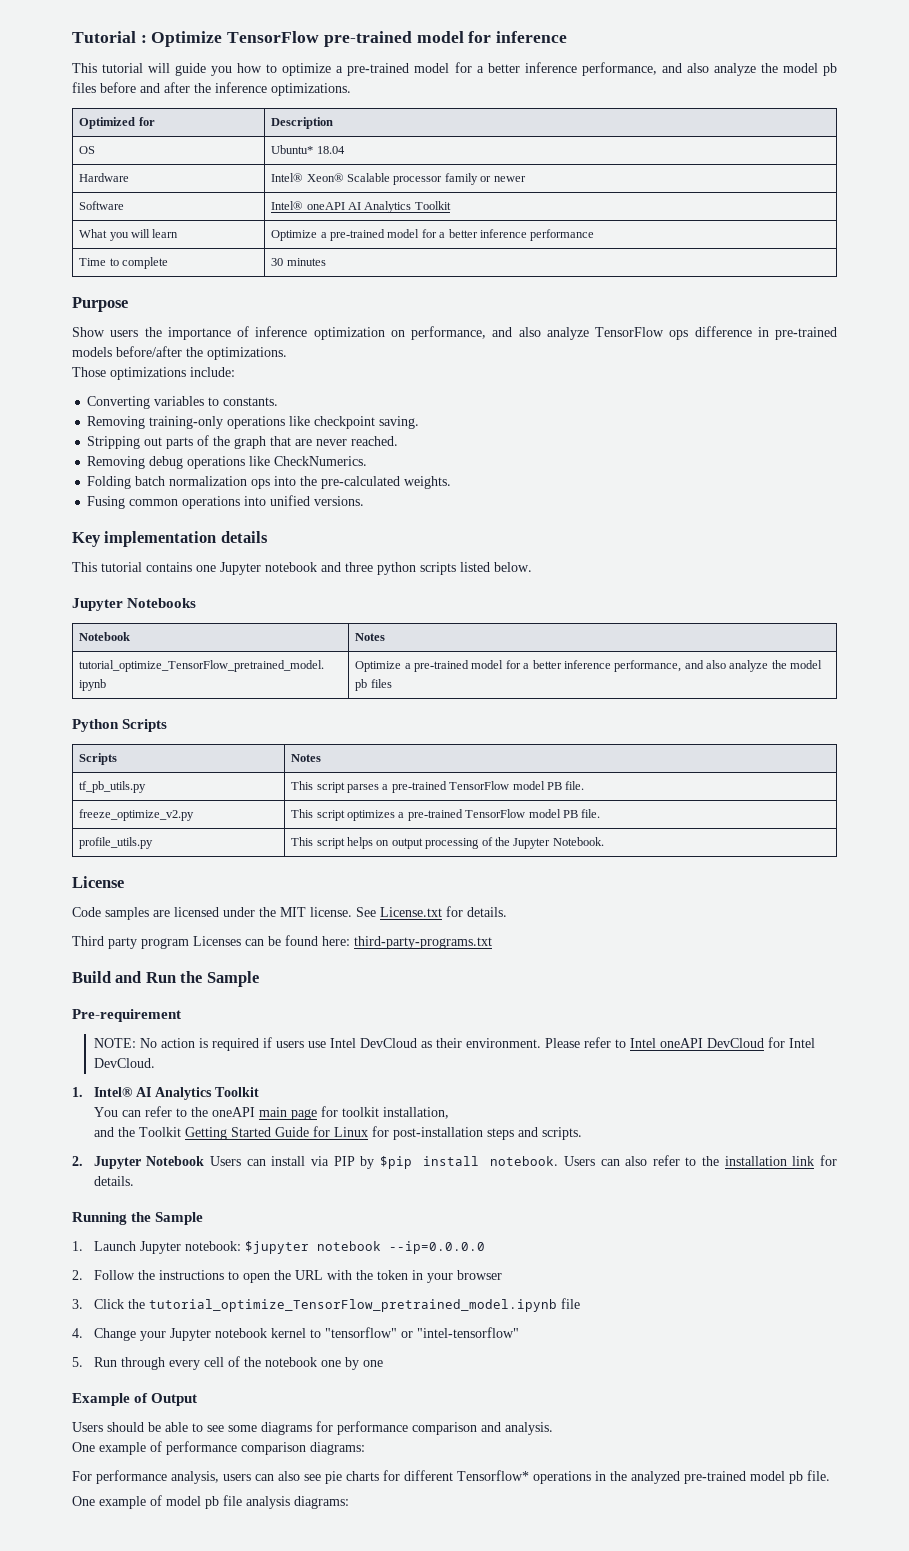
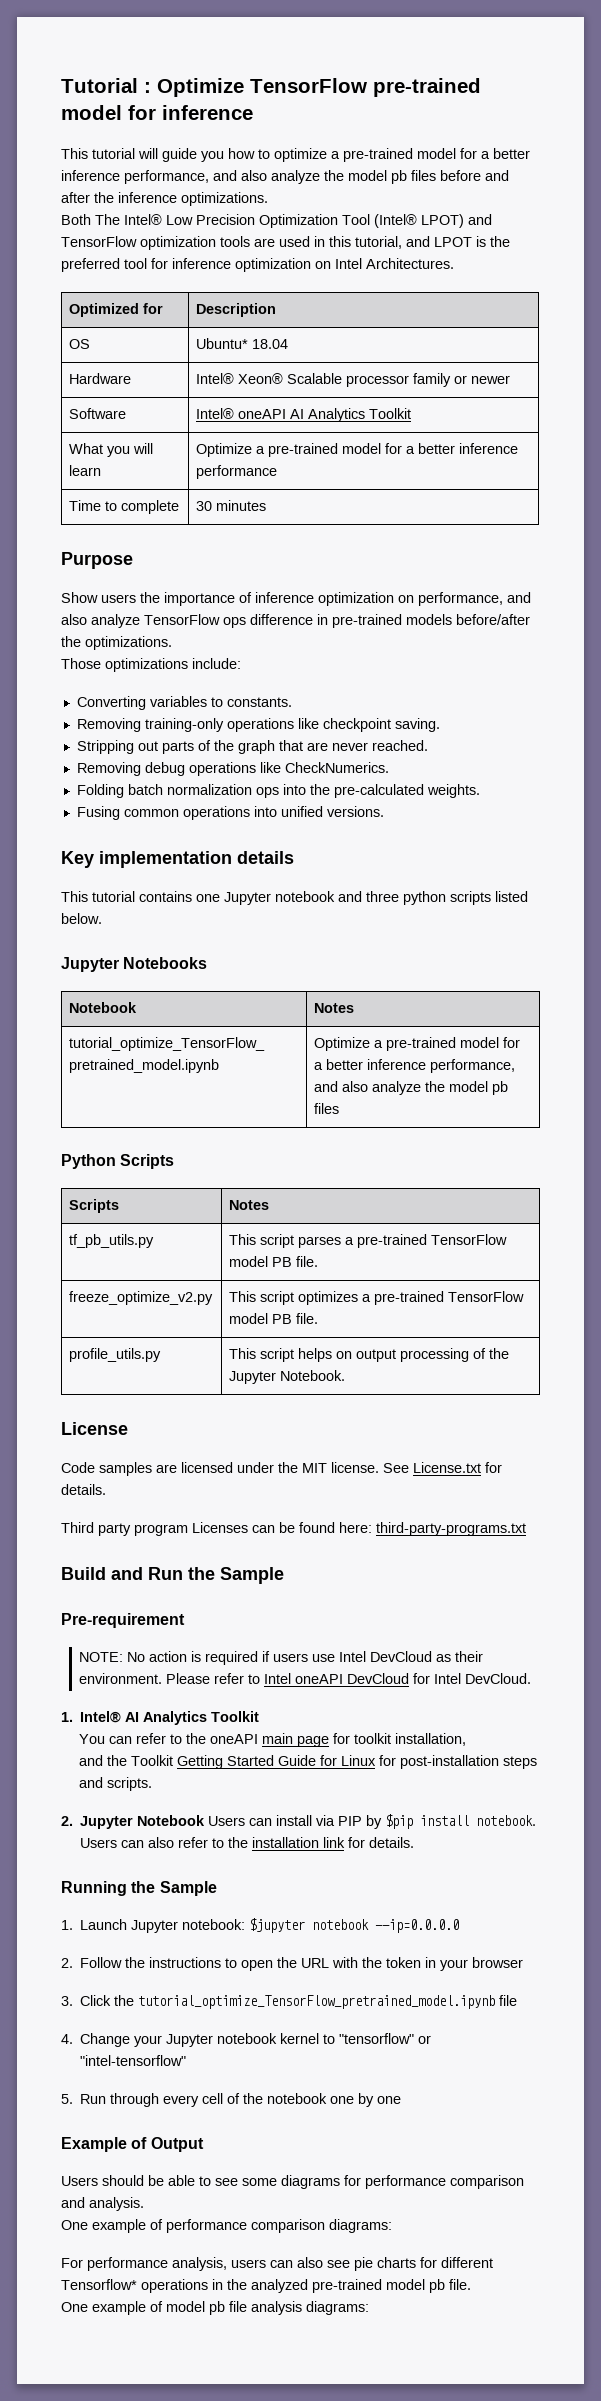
+ Both The Intel® Low Precision Optimization Tool (Intel® LPOT) and TensorFlow optimization tools are used in this tutorial, and LPOT is the preferred tool for inference optimization on Intel Architectures.

